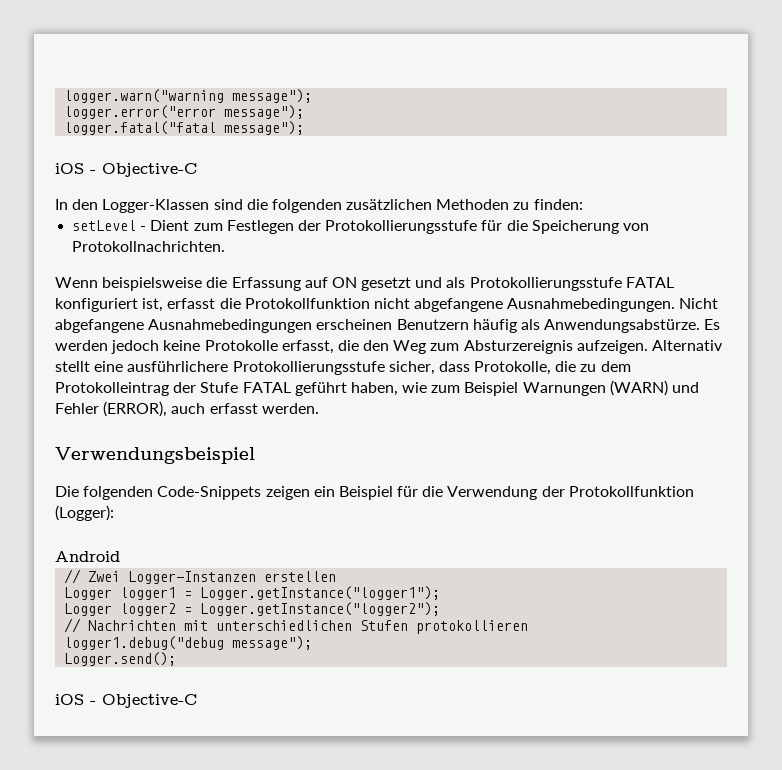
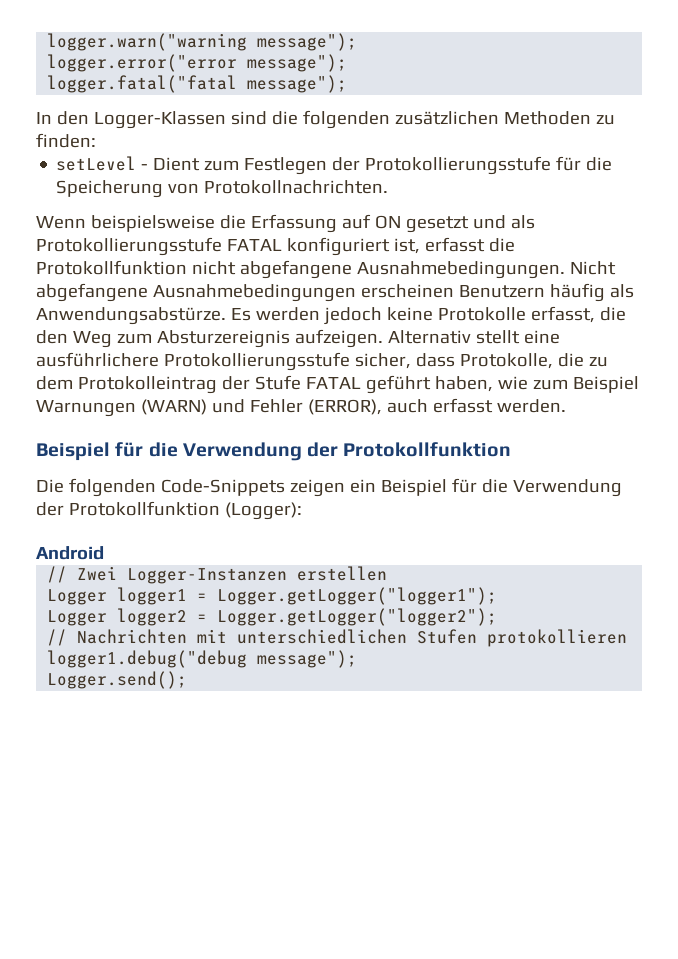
  logger.fatal("fatal message");
- iOS - Objective-C
  Alternativ stellt eine ausführlichere Protokollierungsstufe sicher, dass Protokolle, die zu dem Protokolleintrag der Stufe FATAL geführt haben, wie zum Beispiel Warnungen (WARN) und Fehler (ERROR), auch erfasst werden.
- Verwendungsbeispiel
+ Beispiel für die Verwendung der Protokollfunktion
- Logger logger1 = Logger.getInstance("logger1");
+ Logger logger1 = Logger.getLogger("logger1");
- Logger logger2 = Logger.getInstance("logger2");
+ Logger logger2 = Logger.getLogger("logger2");
  Logger.send();
- iOS - Objective-C

